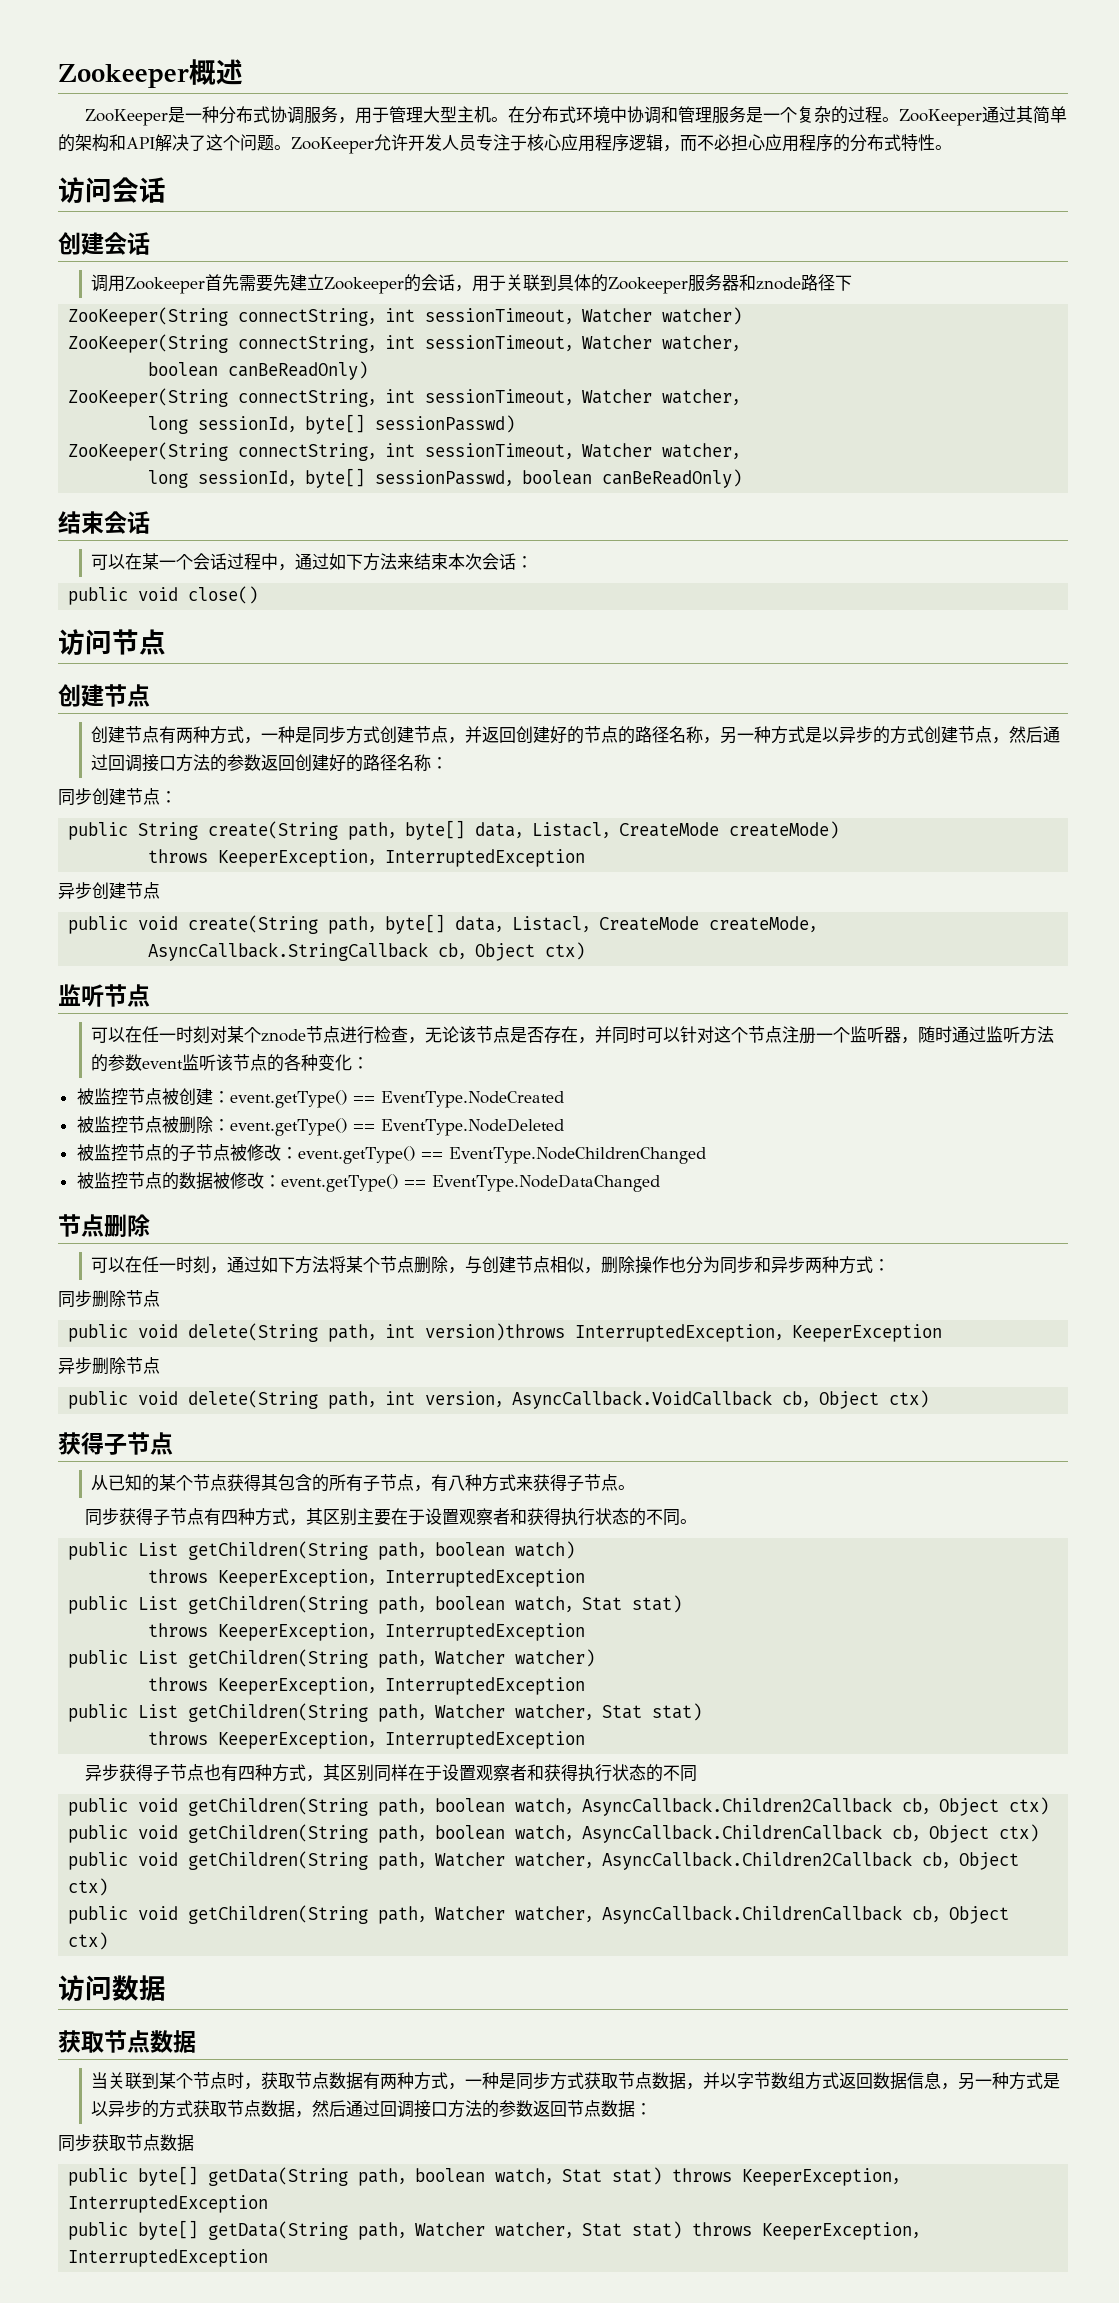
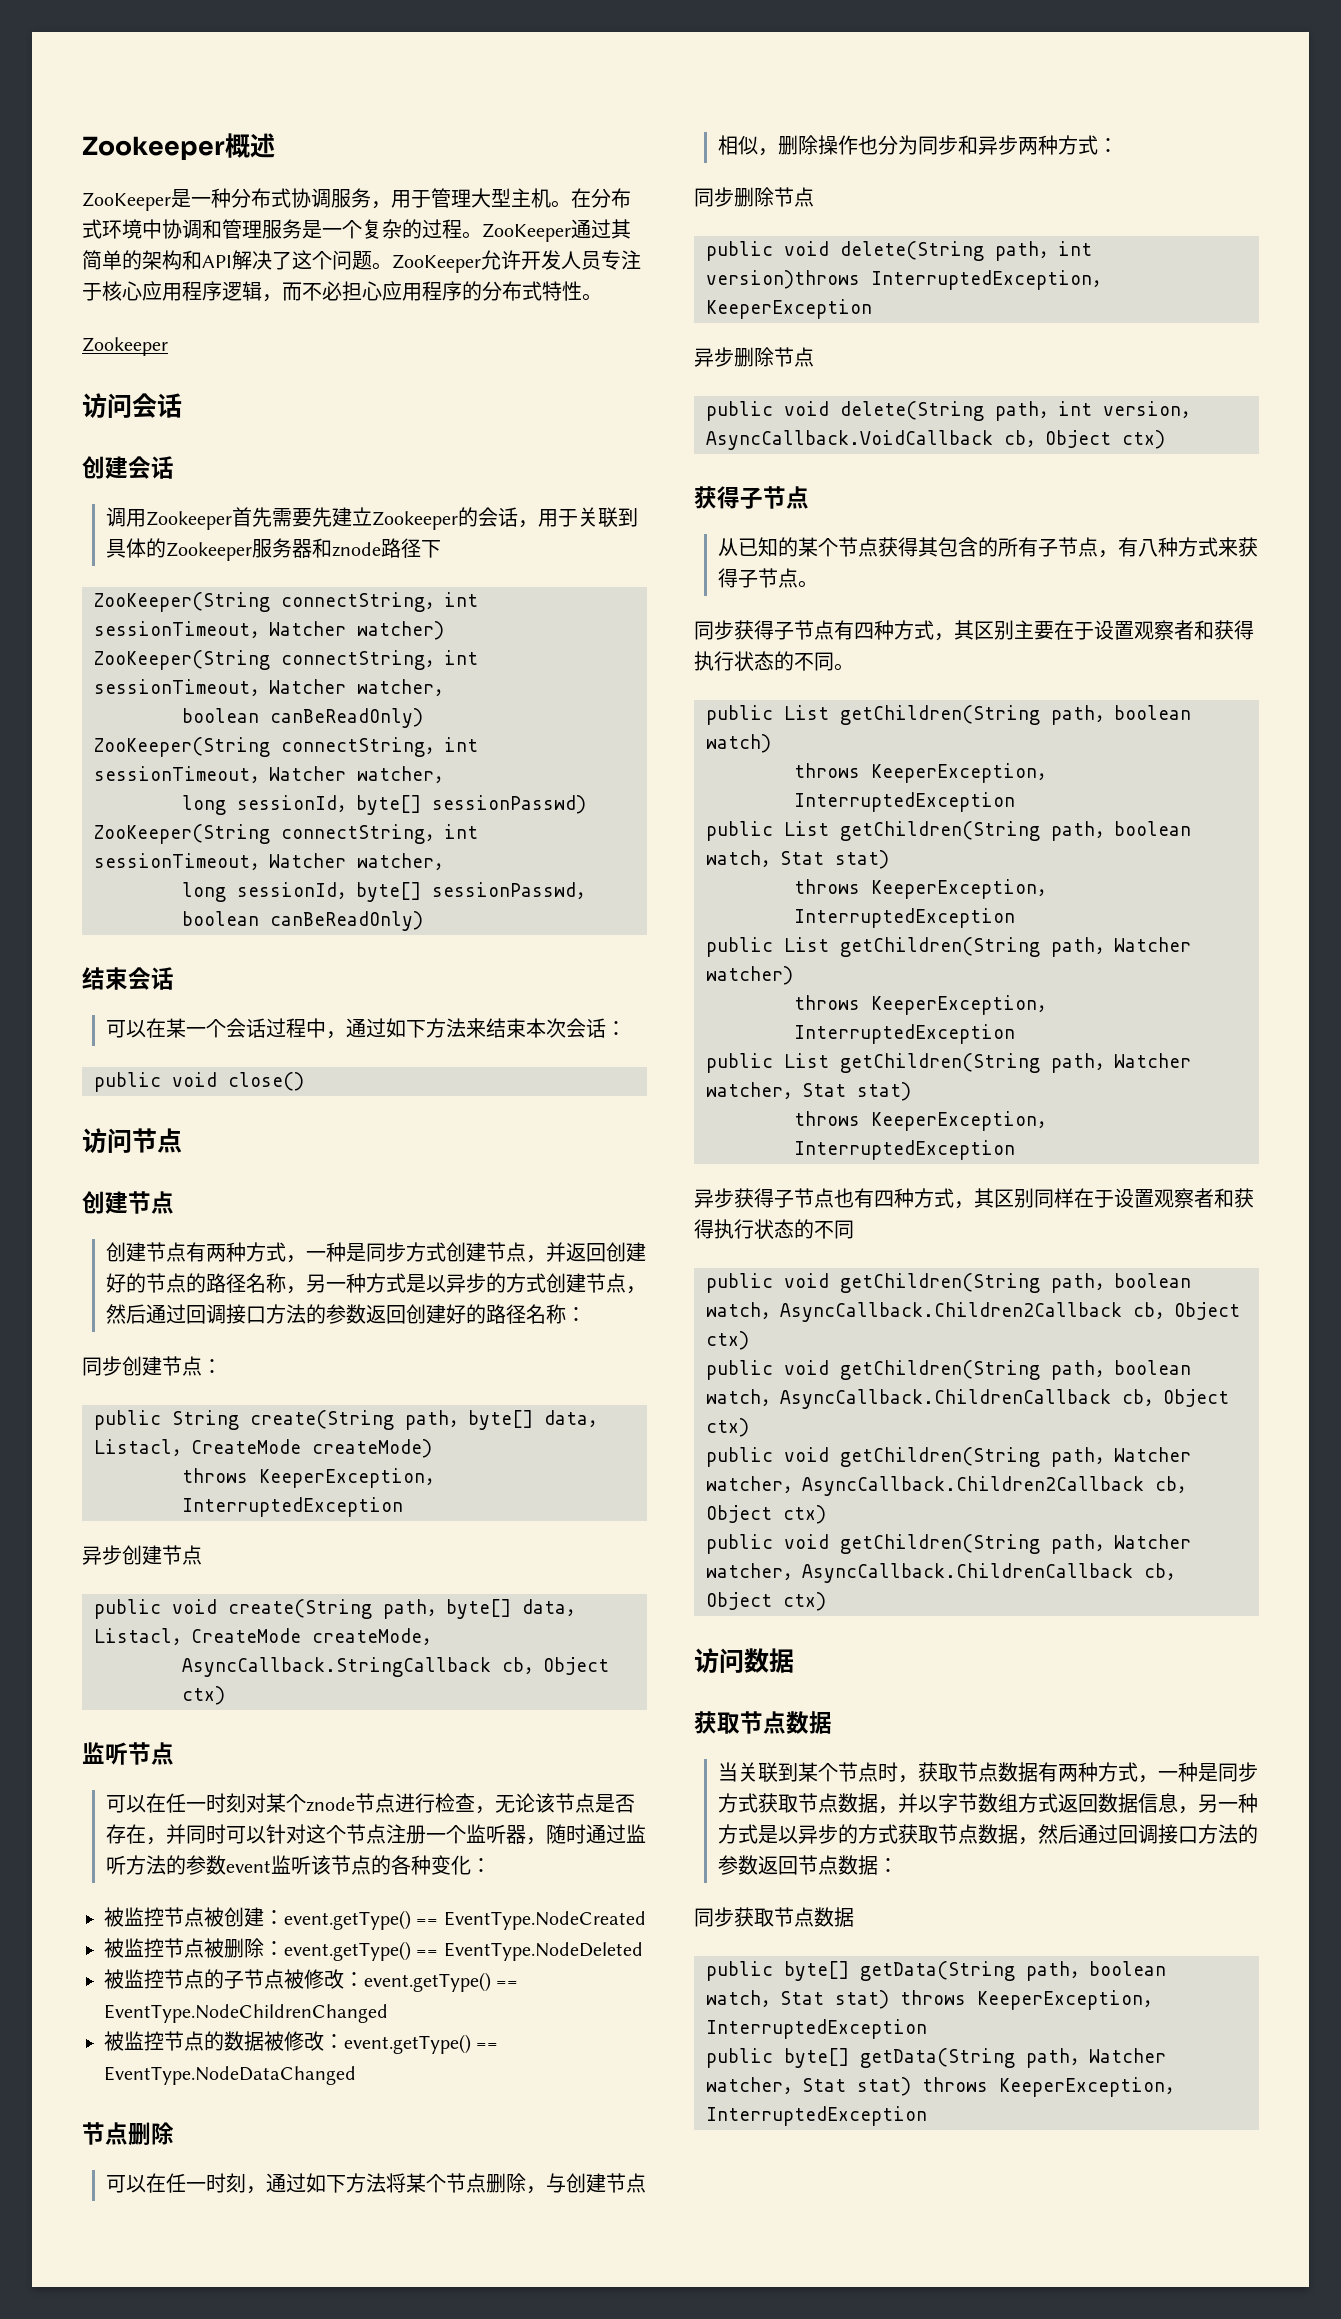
  ZooKeeper允许开发人员专注于核心应用程序逻辑，而不必担心应用程序的分布式特性。
+ Zookeeper

